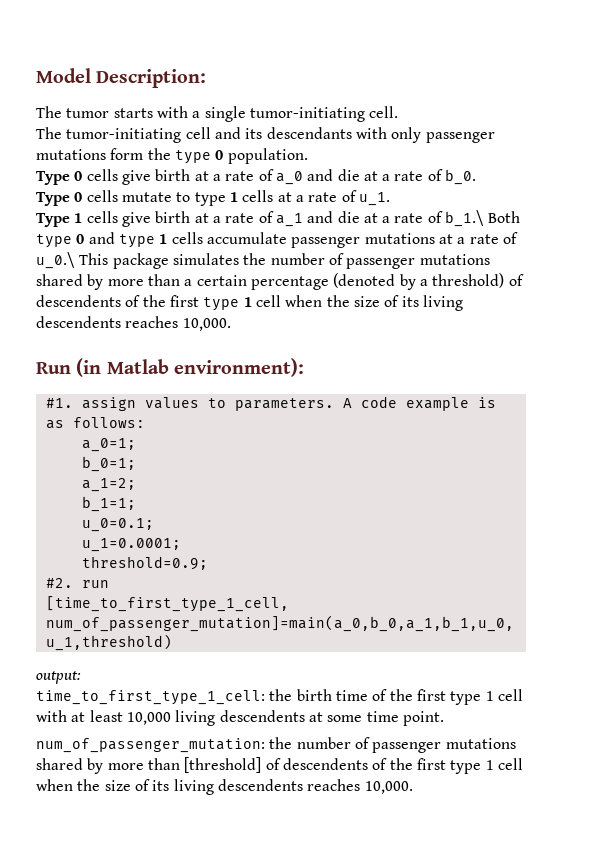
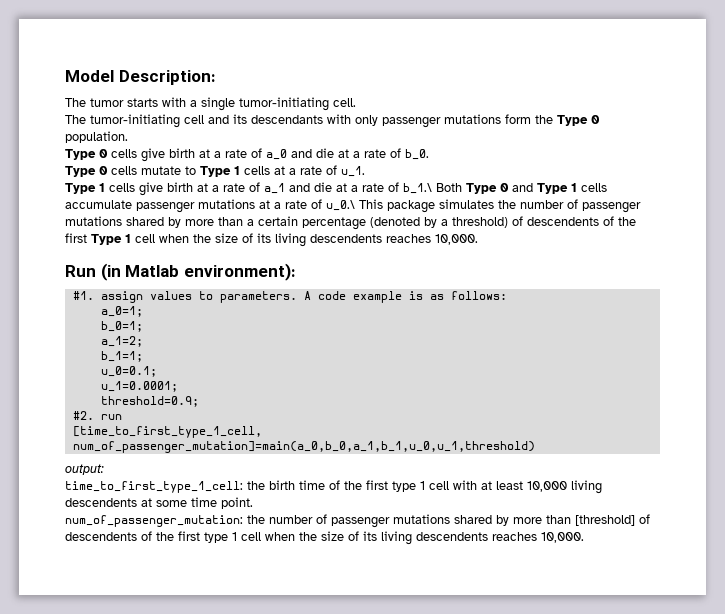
- The tumor-initiating cell and its descendants with only passenger mutations form the type 0 population.
+ The tumor-initiating cell and its descendants with only passenger mutations form the Type 0 population.
- Type 0 cells mutate to type 1 cells at a rate of u_1.
+ Type 0 cells mutate to Type 1 cells at a rate of u_1.
- Type 1 cells give birth at a rate of a_1 and die at a rate of b_1.\ Both type 0 and type 1 cells accumulate passenger mutations at a rate of u_0.\ This package simulates the number of passenger mutations shared by more than a certain percentage (denoted by a threshold) of descendents of the first type 1 cell when the size of its living descendents reaches 10,000.
+ Type 1 cells give birth at a rate of a_1 and die at a rate of b_1.\ Both Type 0 and Type 1 cells accumulate passenger mutations at a rate of u_0.\ This package simulates the number of passenger mutations shared by more than a certain percentage (denoted by a threshold) of descendents of the first Type 1 cell when the size of its living descendents reaches 10,000.

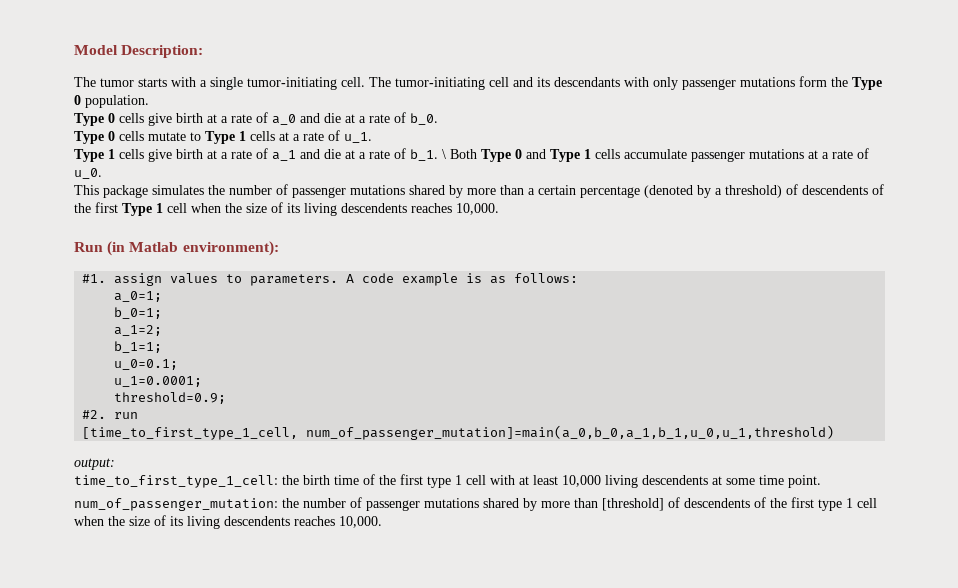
- The tumor starts with a single tumor-initiating cell.
- The tumor-initiating cell and its descendants with only passenger mutations form the Type 0 population.
+ The tumor starts with a single tumor-initiating cell. The tumor-initiating cell and its descendants with only passenger mutations form the Type 0 population.
- Type 1 cells give birth at a rate of a_1 and die at a rate of b_1.\ Both Type 0 and Type 1 cells accumulate passenger mutations at a rate of u_0.\ This package simulates the number of passenger mutations shared by more than a certain percentage (denoted by a threshold) of descendents of the first Type 1 cell when the size of its living descendents reaches 10,000.
+ Type 1 cells give birth at a rate of a_1 and die at a rate of b_1. \ Both Type 0 and Type 1 cells accumulate passenger mutations at a rate of u_0.
+ This package simulates the number of passenger mutations shared by more than a certain percentage (denoted by a threshold) of descendents of the first Type 1 cell when the size of its living descendents reaches 10,000.

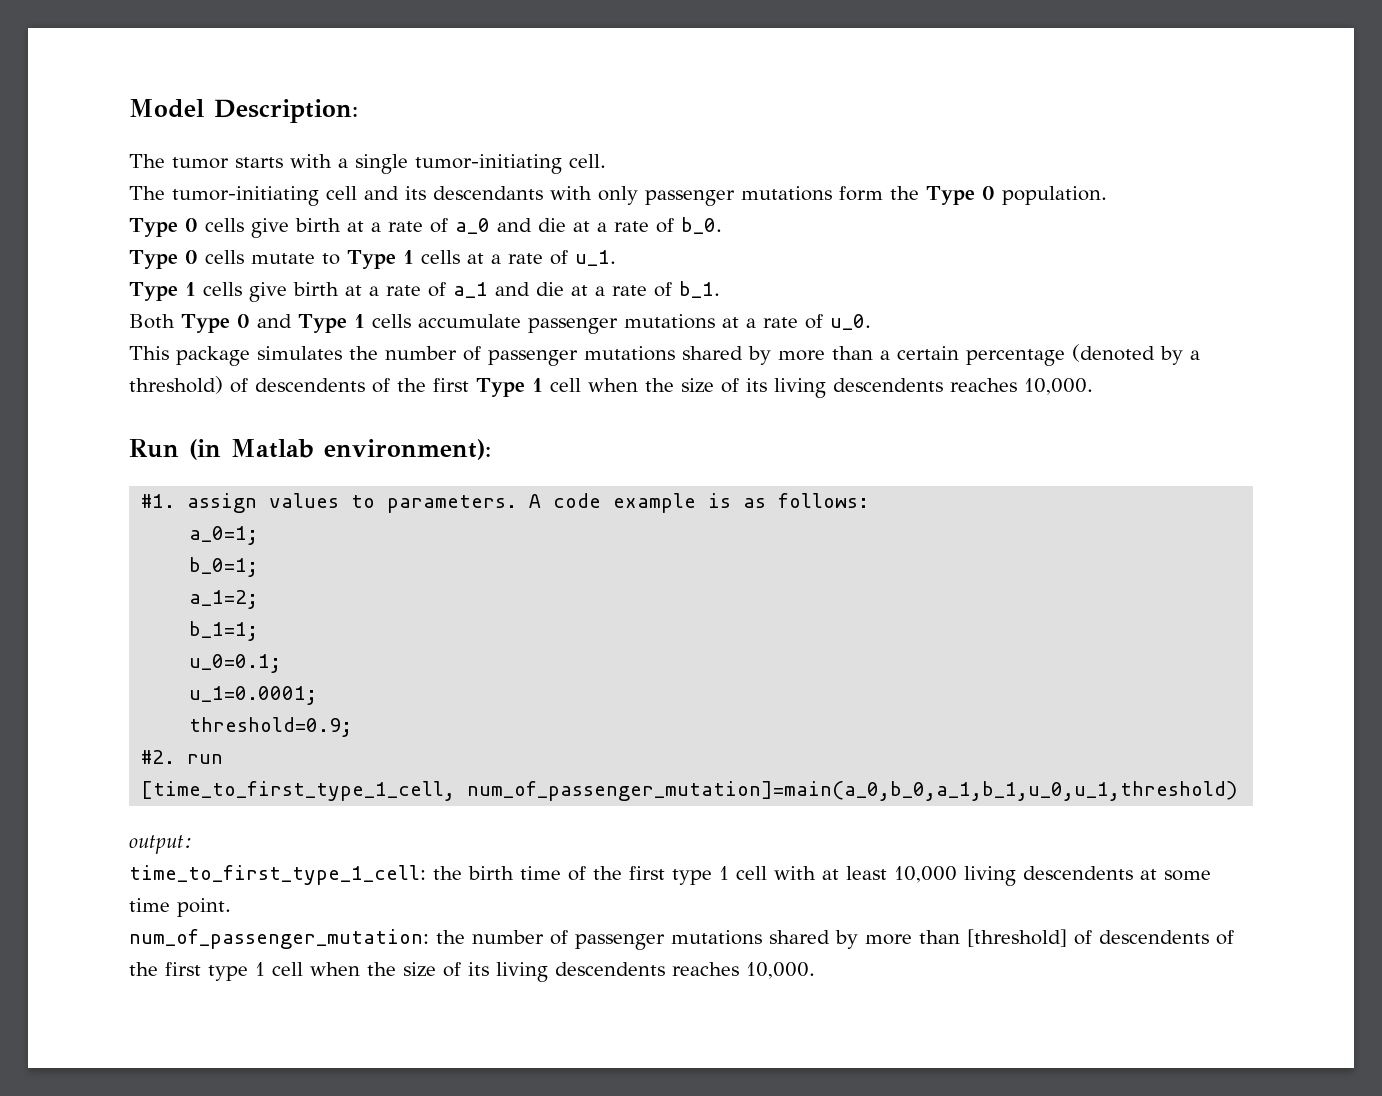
- The tumor starts with a single tumor-initiating cell. The tumor-initiating cell and its descendants with only passenger mutations form the Type 0 population.
+ The tumor starts with a single tumor-initiating cell.
+ The tumor-initiating cell and its descendants with only passenger mutations form the Type 0 population.
- Type 1 cells give birth at a rate of a_1 and die at a rate of b_1. \ Both Type 0 and Type 1 cells accumulate passenger mutations at a rate of u_0.
+ Type 1 cells give birth at a rate of a_1 and die at a rate of b_1.
+ Both Type 0 and Type 1 cells accumulate passenger mutations at a rate of u_0.

